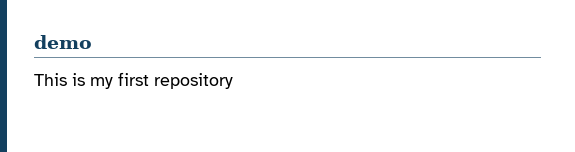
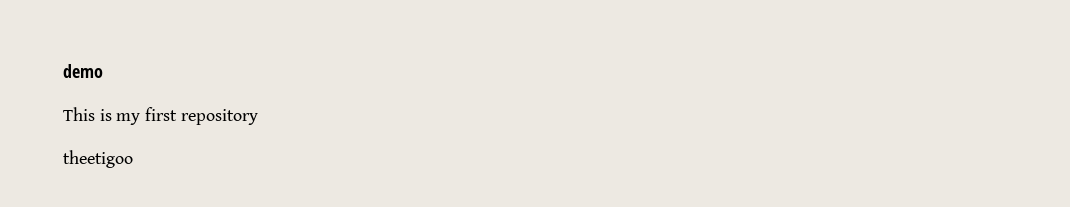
+ theetigoo

